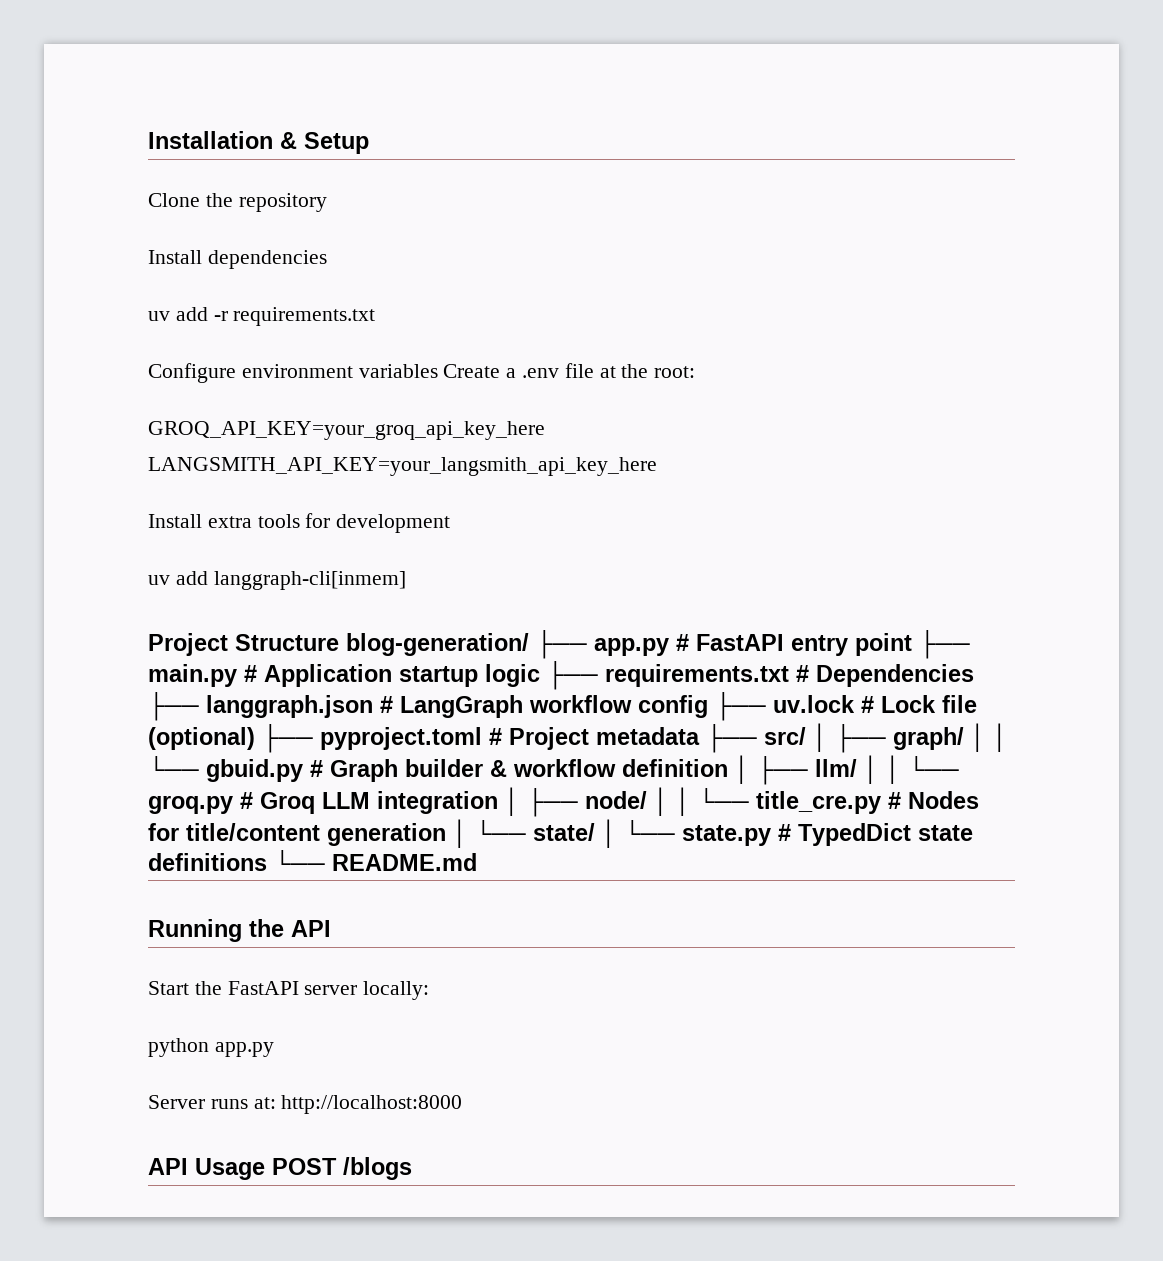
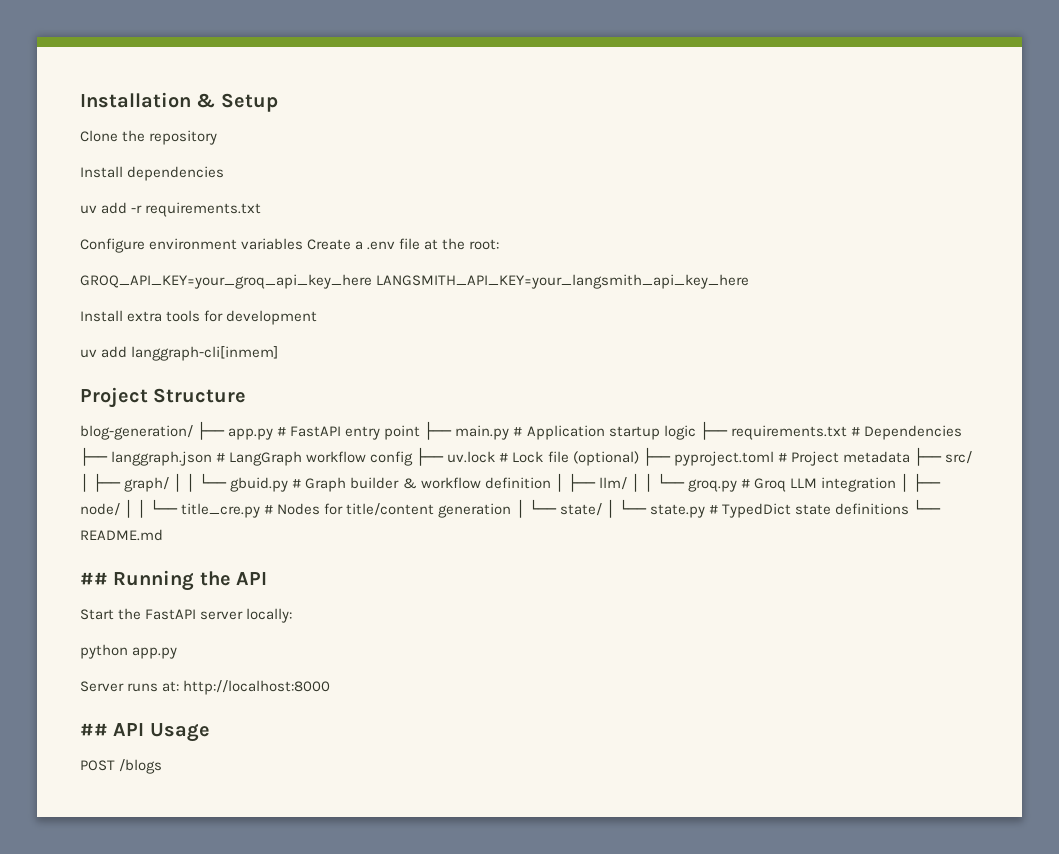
- Project Structure blog-generation/ ├── app.py # FastAPI entry point ├── main.py # Application startup logic ├── requirements.txt # Dependencies ├── langgraph.json # LangGraph workflow config ├── uv.lock # Lock file (optional) ├── pyproject.toml # Project metadata ├── src/ │ ├── graph/ │ │ └── gbuid.py # Graph builder & workflow definition │ ├── llm/ │ │ └── groq.py # Groq LLM integration │ ├── node/ │ │ └── title_cre.py # Nodes for title/content generation │ └── state/ │ └── state.py # TypedDict state definitions └── README.md
+ Project Structure
+ blog-generation/ ├── app.py # FastAPI entry point ├── main.py # Application startup logic ├── requirements.txt # Dependencies ├── langgraph.json # LangGraph workflow config ├── uv.lock # Lock file (optional) ├── pyproject.toml # Project metadata ├── src/ │ ├── graph/ │ │ └── gbuid.py # Graph builder & workflow definition │ ├── llm/ │ │ └── groq.py # Groq LLM integration │ ├── node/ │ │ └── title_cre.py # Nodes for title/content generation │ └── state/ │ └── state.py # TypedDict state definitions └── README.md
- Running the API
+ ## Running the API
- API Usage POST /blogs
+ ## API Usage
+ POST /blogs

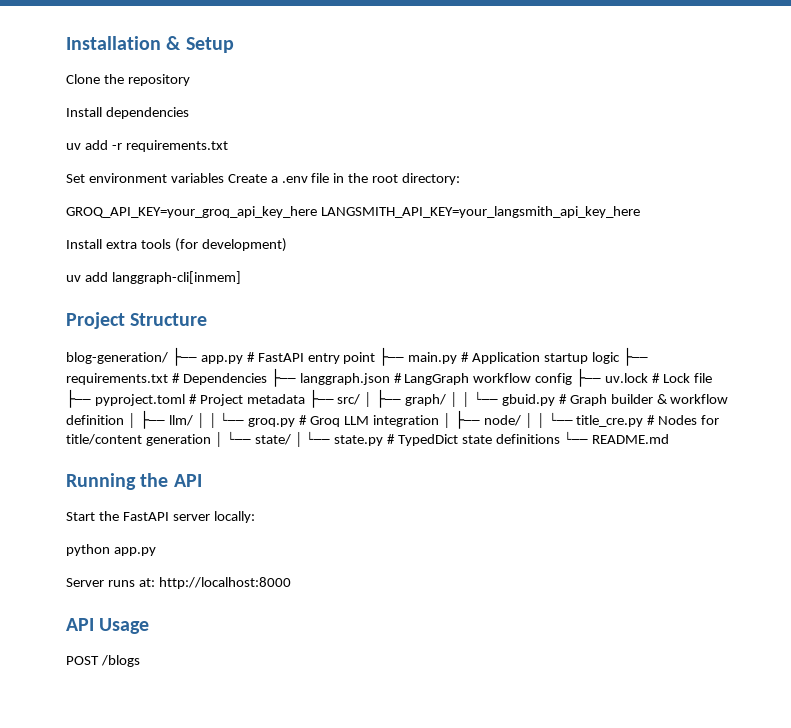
- Configure environment variables Create a .env file at the root:
+ Set environment variables Create a .env file in the root directory:
- Install extra tools for development
+ Install extra tools (for development)
- blog-generation/ ├── app.py # FastAPI entry point ├── main.py # Application startup logic ├── requirements.txt # Dependencies ├── langgraph.json # LangGraph workflow config ├── uv.lock # Lock file (optional) ├── pyproject.toml # Project metadata ├── src/ │ ├── graph/ │ │ └── gbuid.py # Graph builder & workflow definition │ ├── llm/ │ │ └── groq.py # Groq LLM integration │ ├── node/ │ │ └── title_cre.py # Nodes for title/content generation │ └── state/ │ └── state.py # TypedDict state definitions └── README.md
+ blog-generation/ ├── app.py # FastAPI entry point ├── main.py # Application startup logic ├── requirements.txt # Dependencies ├── langgraph.json # LangGraph workflow config ├── uv.lock # Lock file ├── pyproject.toml # Project metadata ├── src/ │ ├── graph/ │ │ └── gbuid.py # Graph builder & workflow definition │ ├── llm/ │ │ └── groq.py # Groq LLM integration │ ├── node/ │ │ └── title_cre.py # Nodes for title/content generation │ └── state/ │ └── state.py # TypedDict state definitions └── README.md
- ## Running the API
+ Running the API
- ## API Usage
+ API Usage

